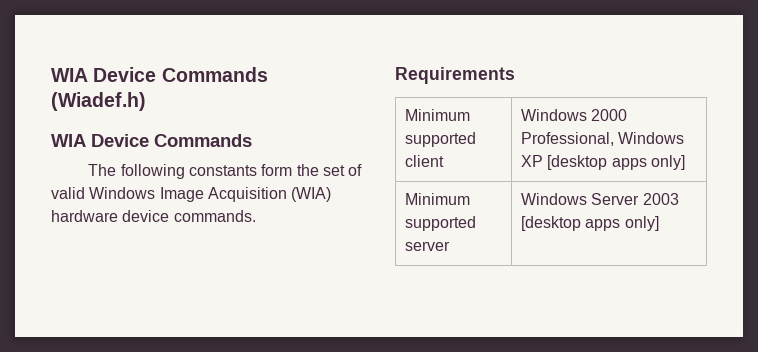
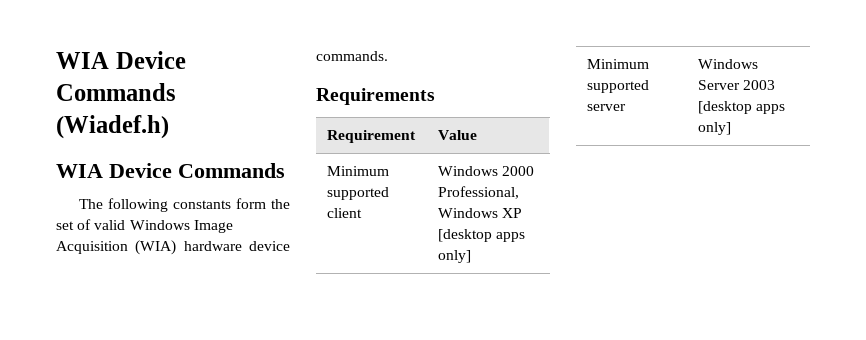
+ Requirement | Value

